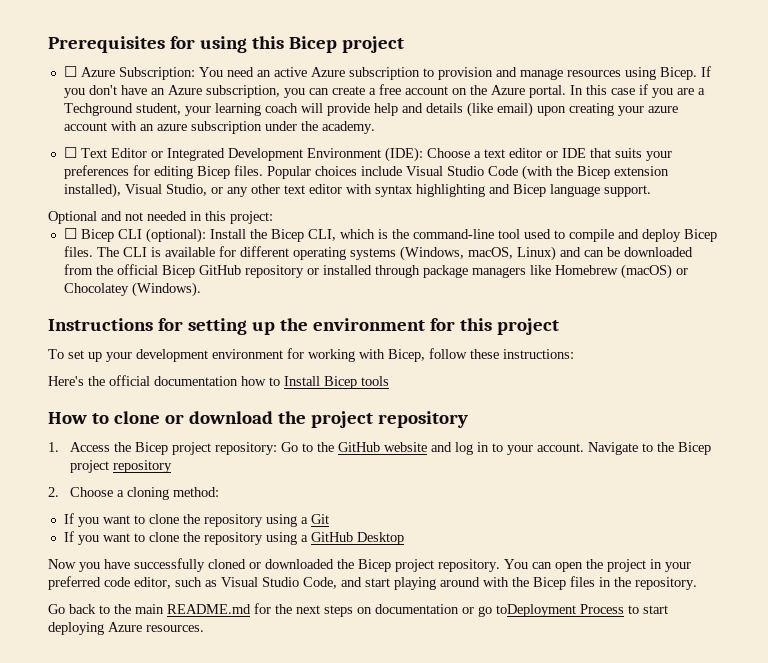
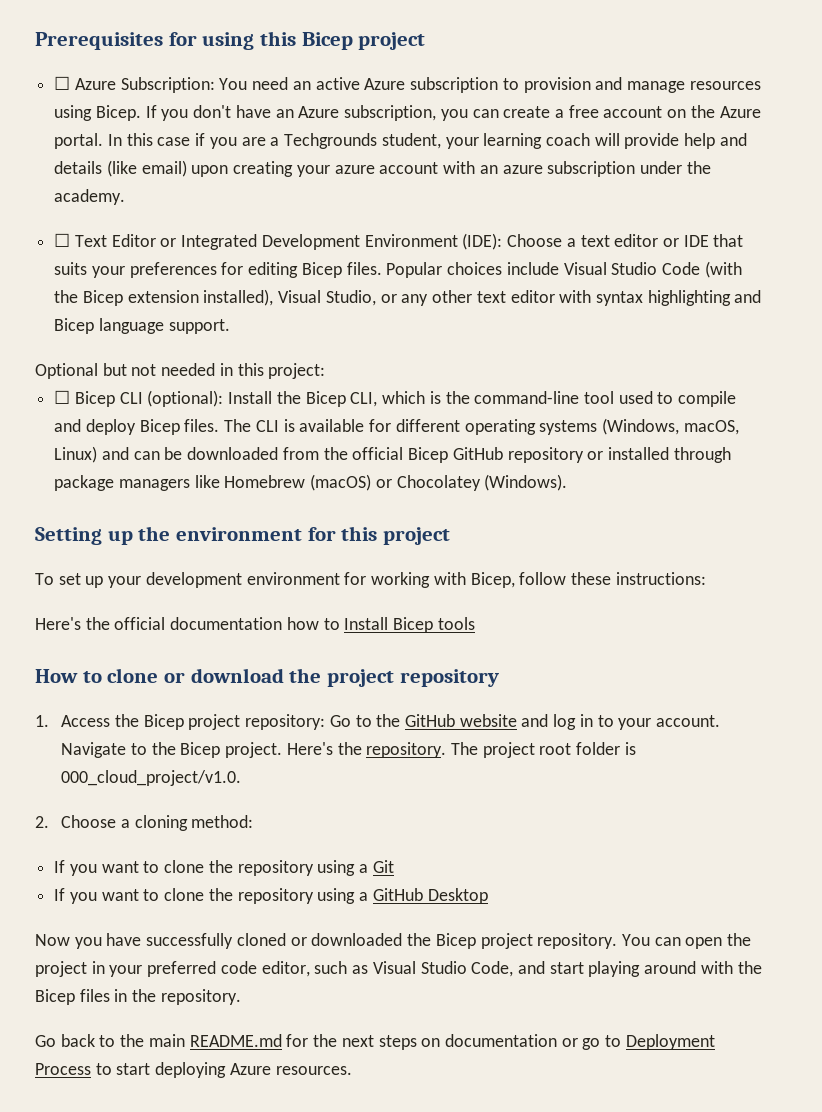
- In this case if you are a Techground student, your learning coach will provide help and details (like email) upon creating your azure account with an azure subscription under the academy.
+ In this case if you are a Techgrounds student, your learning coach will provide help and details (like email) upon creating your azure account with an azure subscription under the academy.
- Optional and not needed in this project:
+ Optional but not needed in this project:
- Instructions for setting up the environment for this project
+ Setting up the environment for this project
- Navigate to the Bicep project repository
+ Navigate to the Bicep project. Here's the repository. The project root folder is 000_cloud_project/v1.0.
- Go back to the main README.md for the next steps on documentation or go toDeployment Process to start deploying Azure resources.
+ Go back to the main README.md for the next steps on documentation or go to Deployment Process to start deploying Azure resources.

